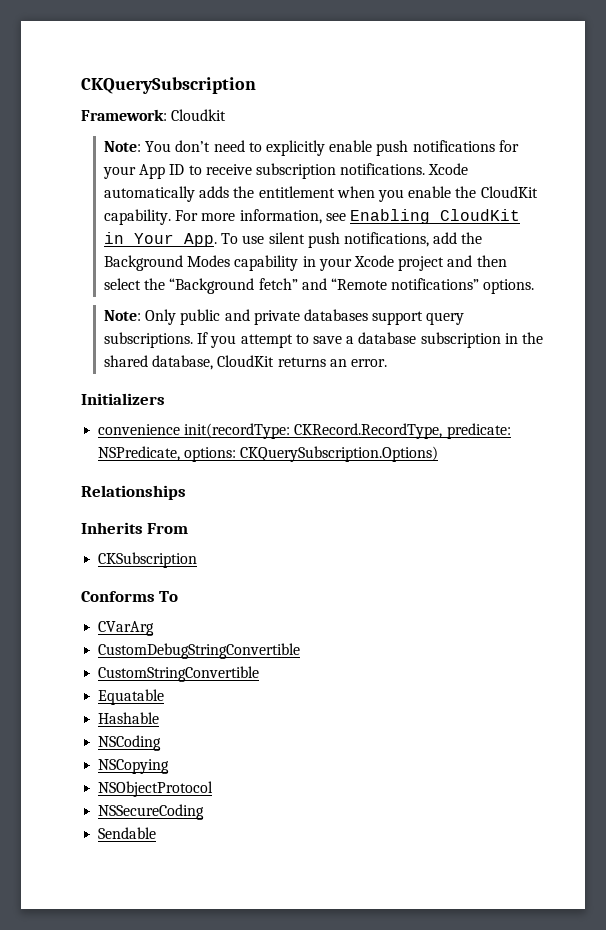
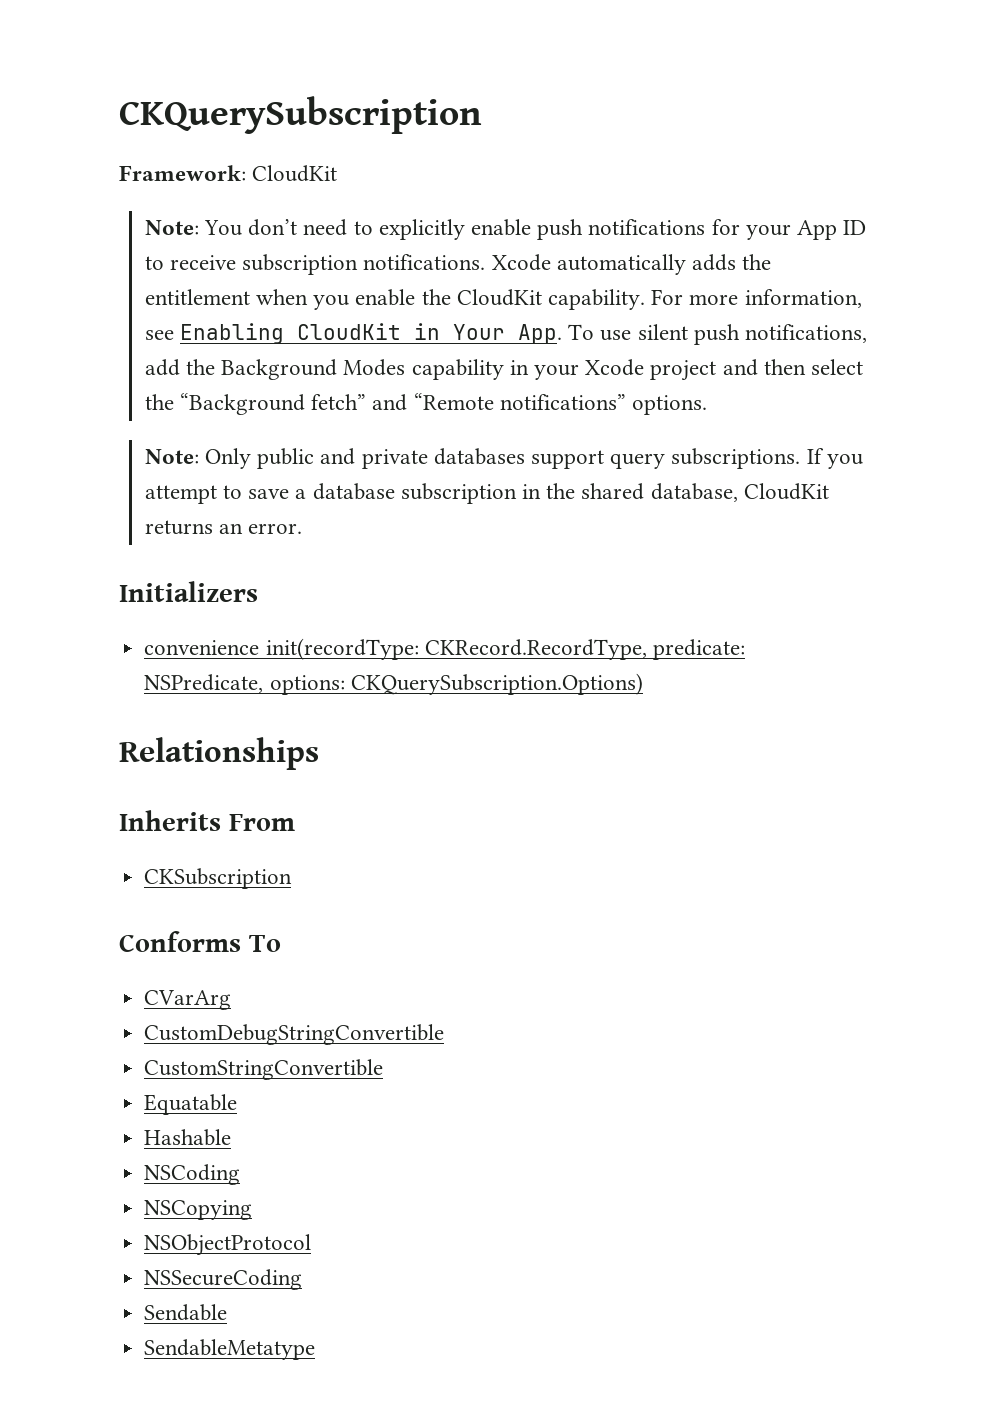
- Framework: Cloudkit
+ Framework: CloudKit
+ SendableMetatype

